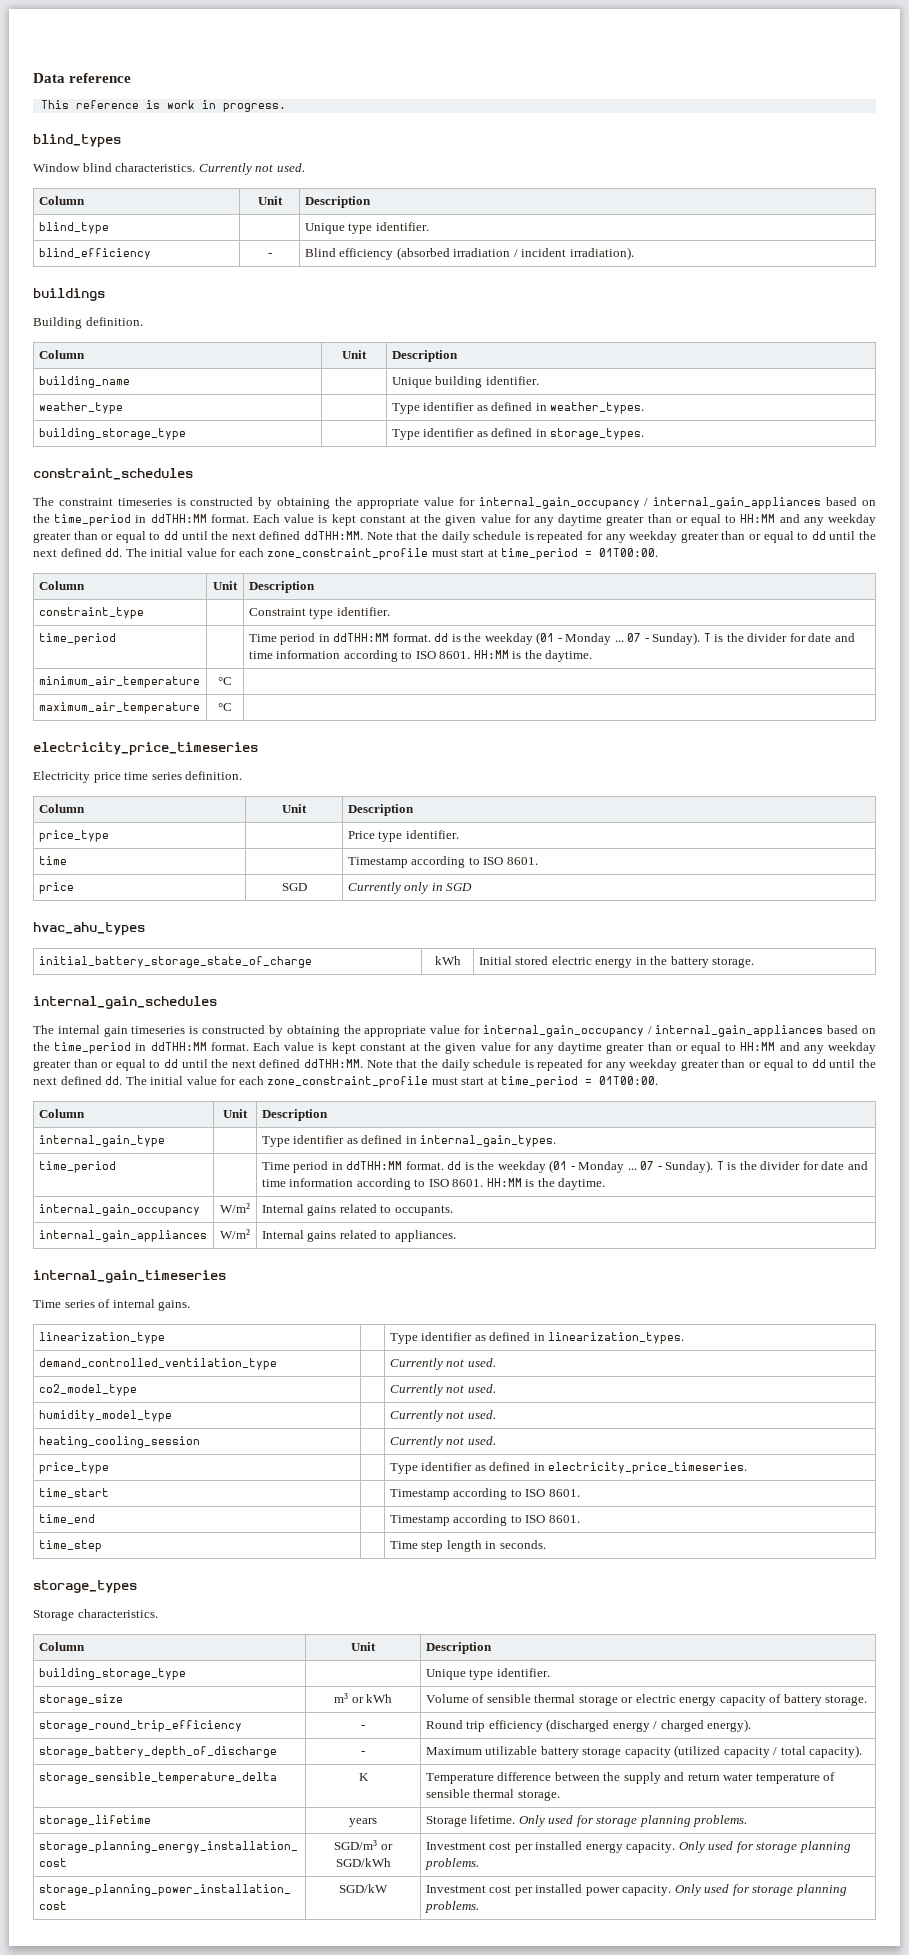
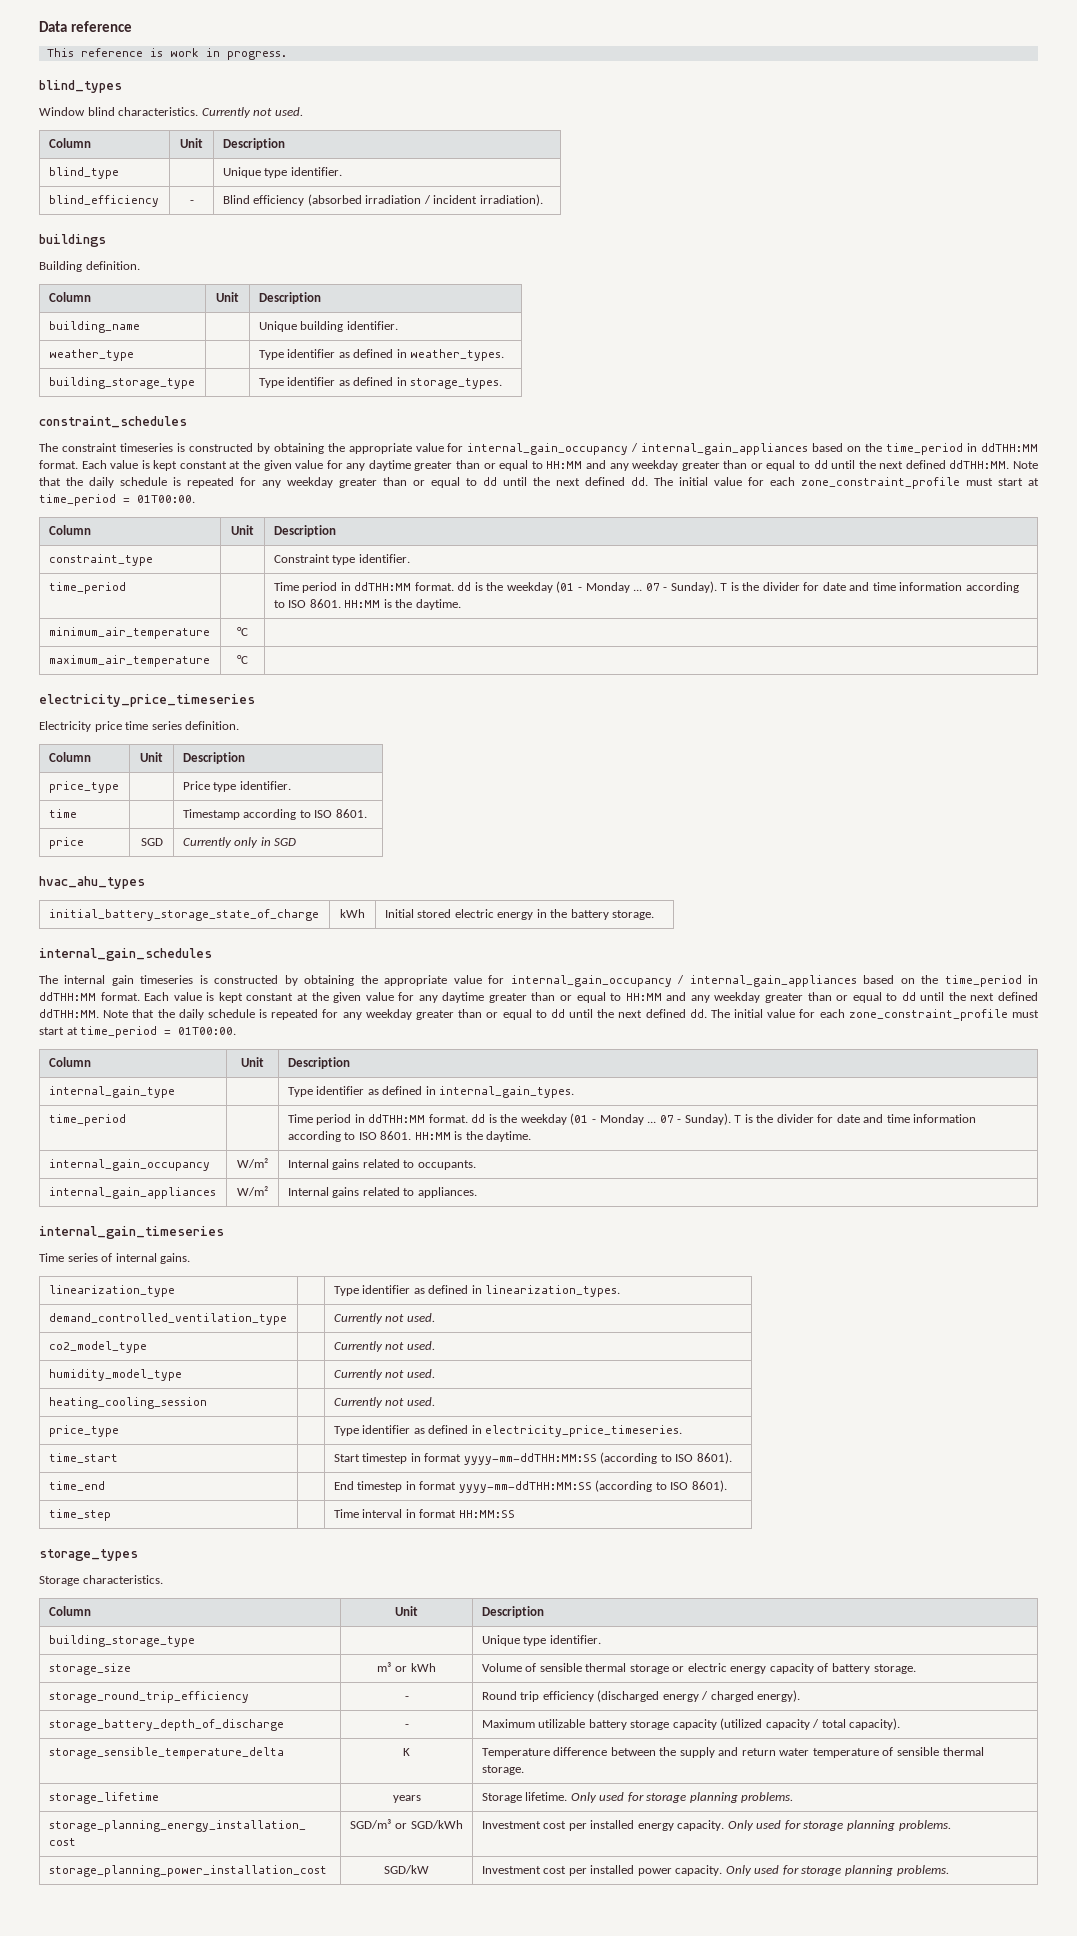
- time_start | | Timestamp according to ISO 8601.
+ time_start | | Start timestep in format yyyy-mm-ddTHH:MM:SS (according to ISO 8601).
- time_end | | Timestamp according to ISO 8601.
+ time_end | | End timestep in format yyyy-mm-ddTHH:MM:SS (according to ISO 8601).
- time_step | | Time step length in seconds.
+ time_step | | Time interval in format HH:MM:SS

